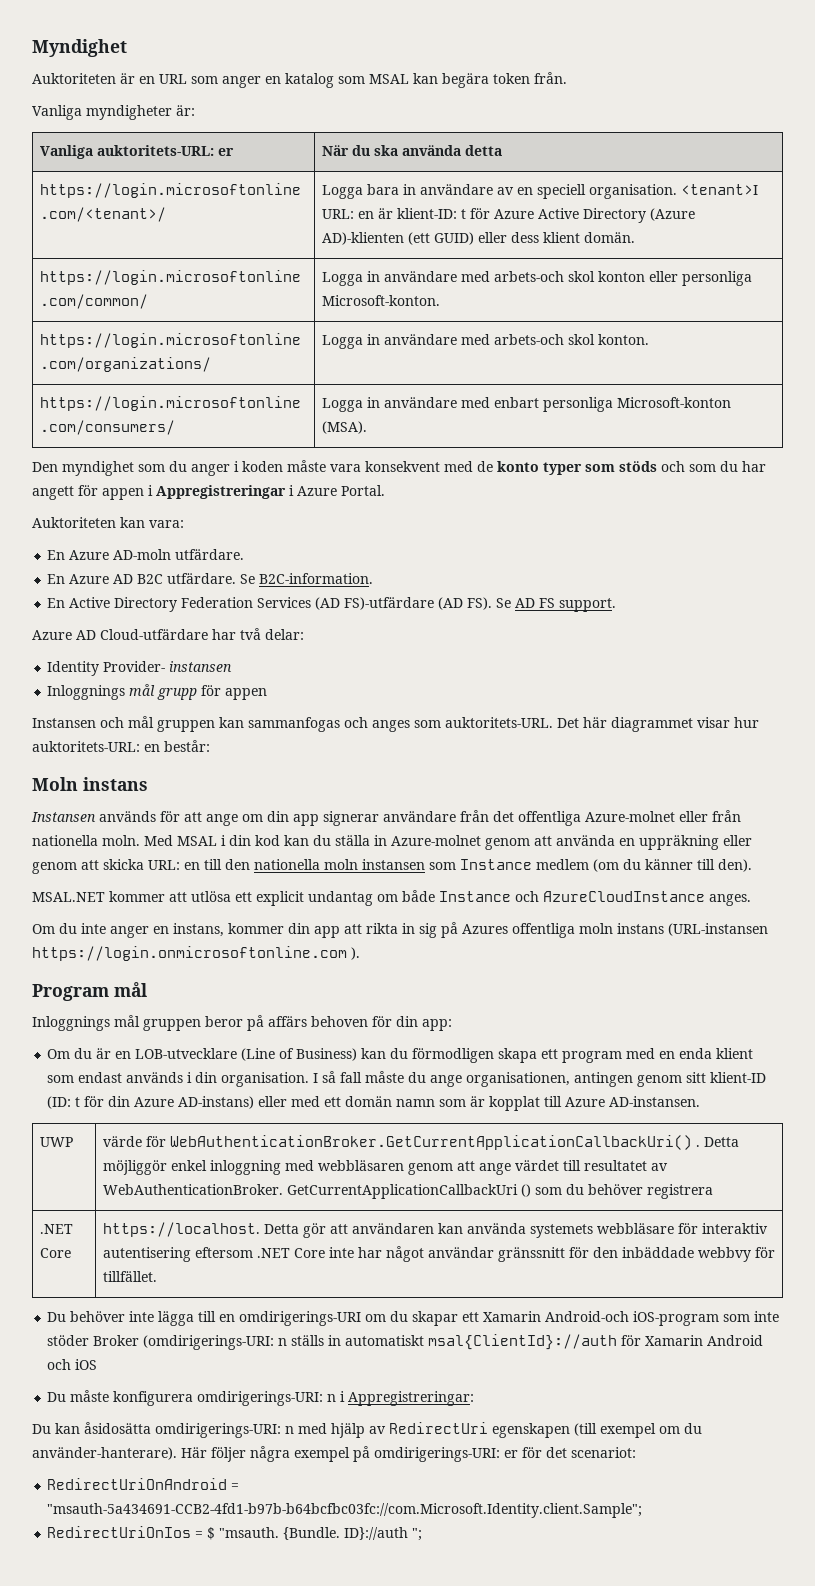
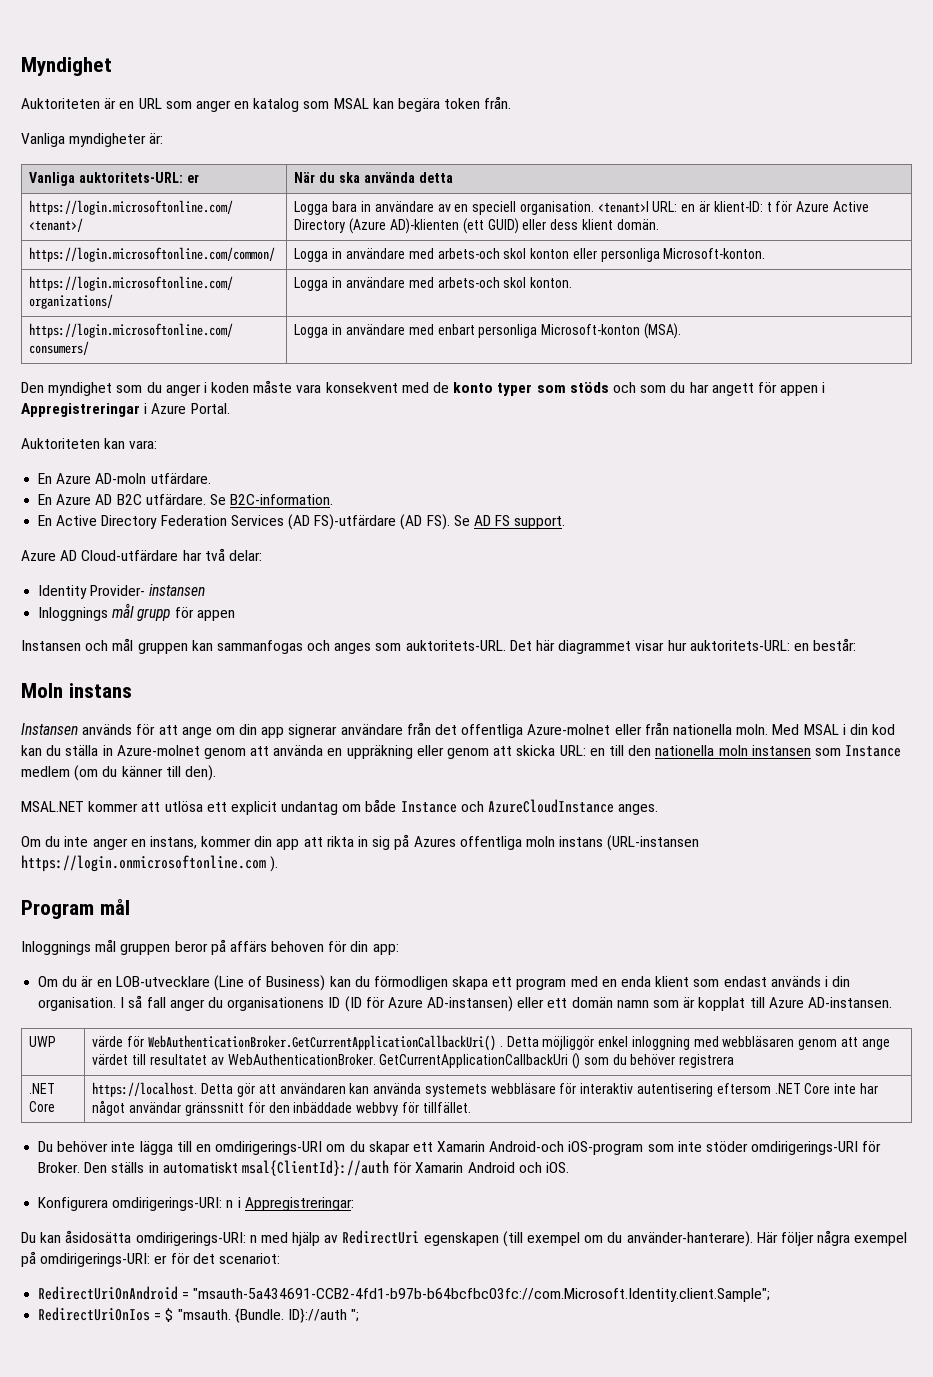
- I så fall måste du ange organisationen, antingen genom sitt klient-ID (ID: t för din Azure AD-instans) eller med ett domän namn som är kopplat till Azure AD-instansen.
+ I så fall anger du organisationens ID (ID för Azure AD-instansen) eller ett domän namn som är kopplat till Azure AD-instansen.
- Du behöver inte lägga till en omdirigerings-URI om du skapar ett Xamarin Android-och iOS-program som inte stöder Broker (omdirigerings-URI: n ställs in automatiskt msal{ClientId}://auth för Xamarin Android och iOS
- Du måste konfigurera omdirigerings-URI: n i Appregistreringar:
+ Du behöver inte lägga till en omdirigerings-URI om du skapar ett Xamarin Android-och iOS-program som inte stöder omdirigerings-URI för Broker. Den ställs in automatiskt msal{ClientId}://auth för Xamarin Android och iOS.
+ Konfigurera omdirigerings-URI: n i Appregistreringar:

